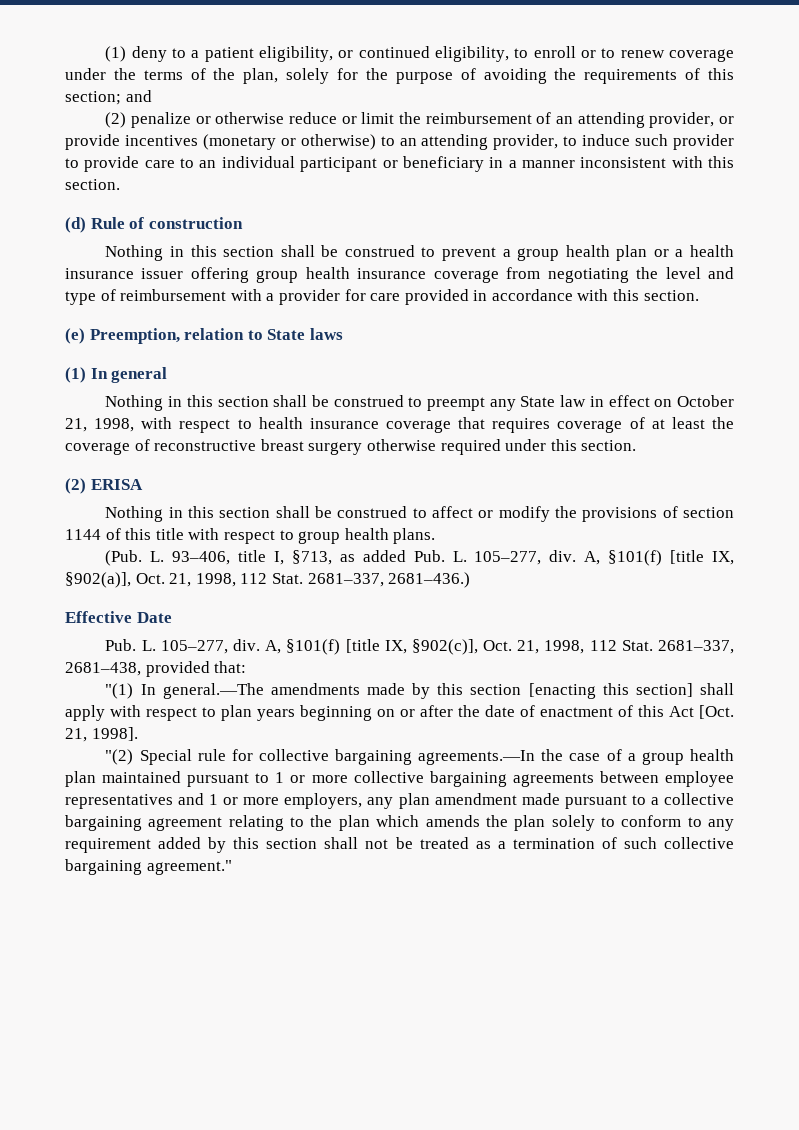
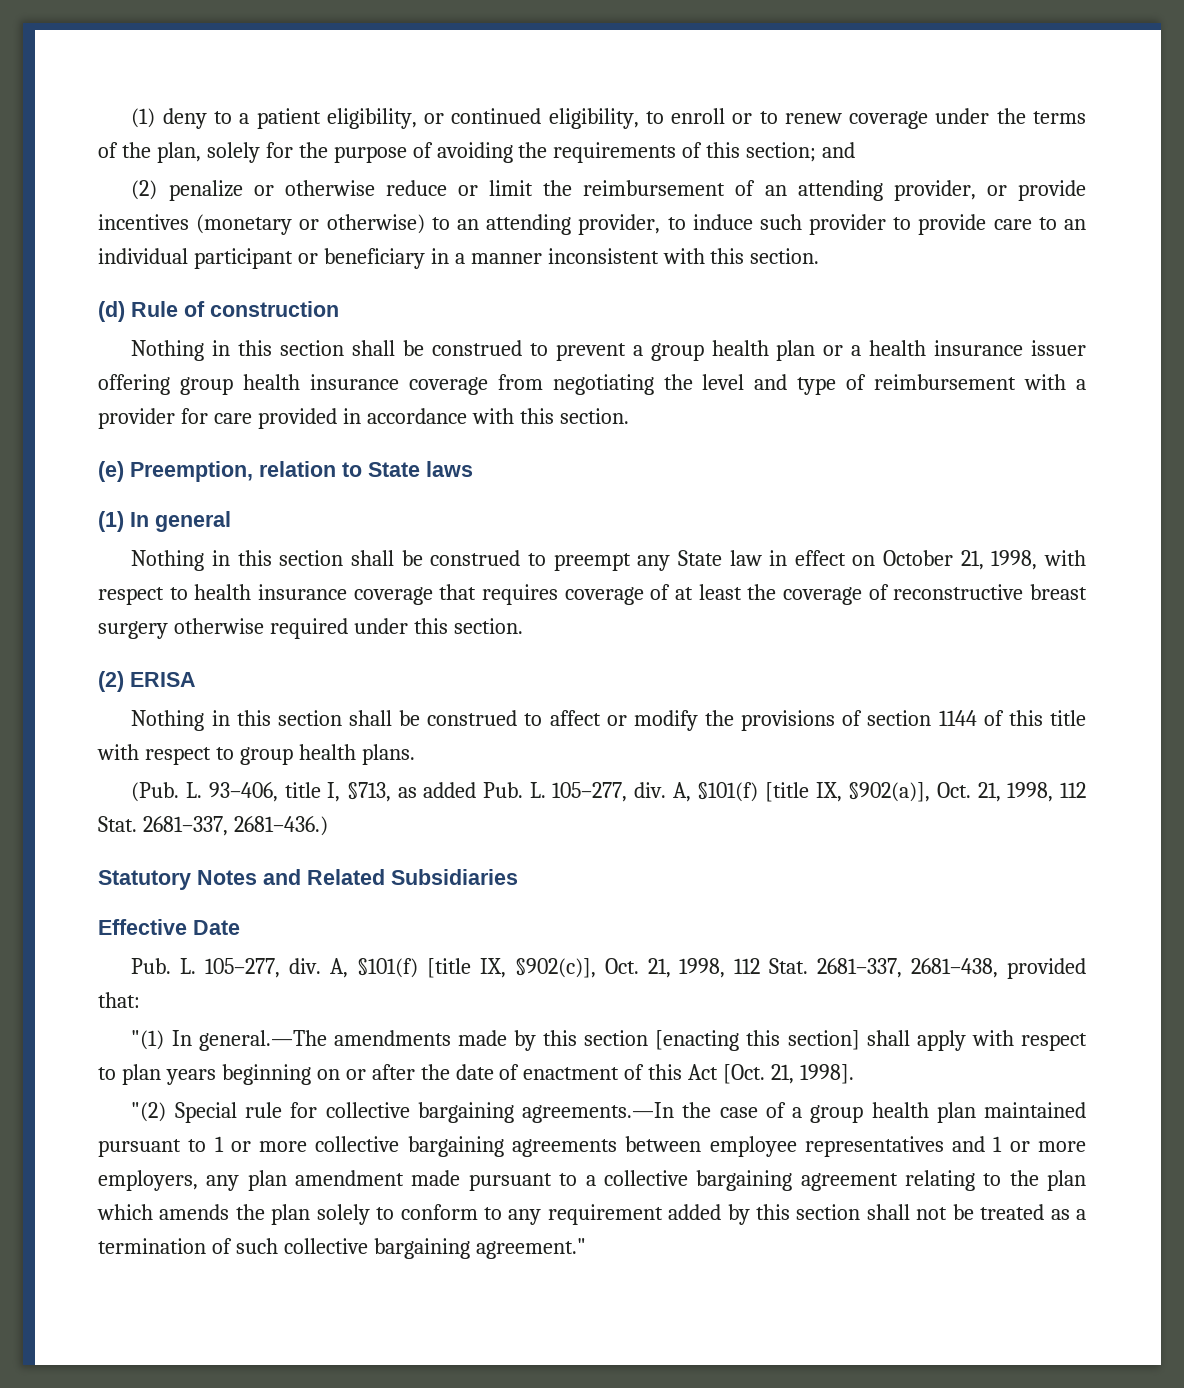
+ Statutory Notes and Related Subsidiaries

